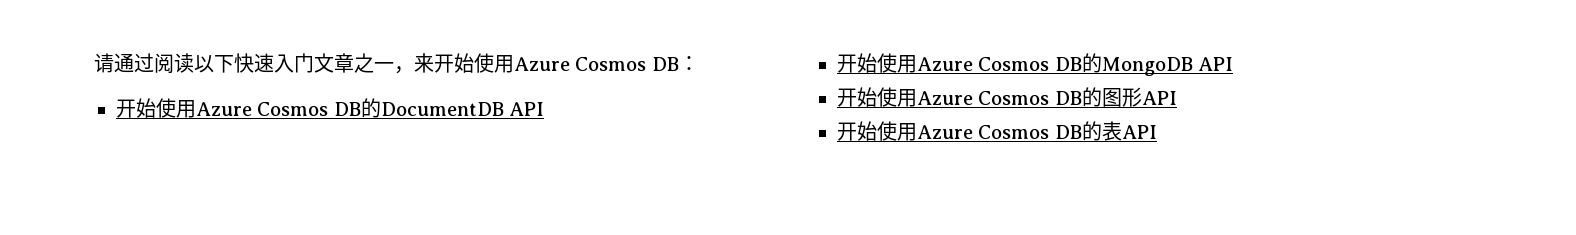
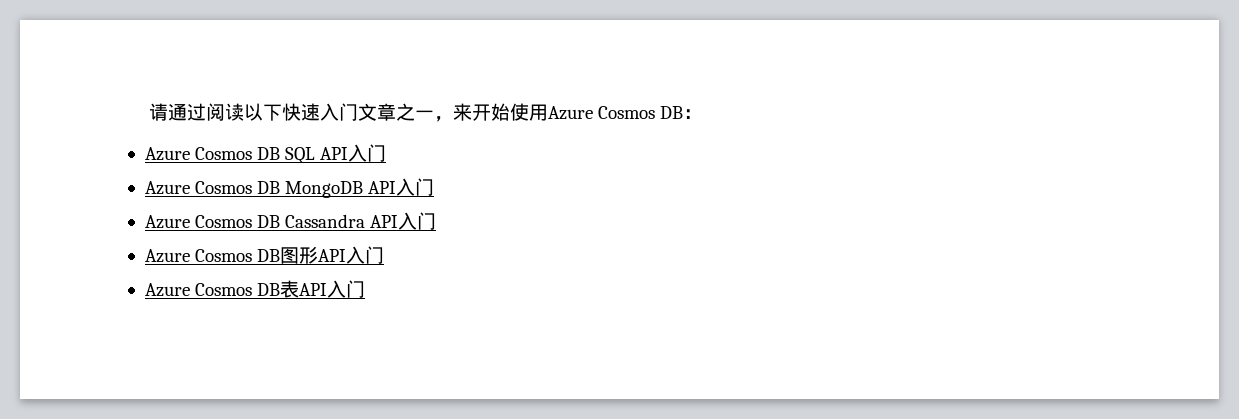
- 开始使用Azure Cosmos DB的DocumentDB API
- 开始使用Azure Cosmos DB的MongoDB API
- 开始使用Azure Cosmos DB的图形API
- 开始使用Azure Cosmos DB的表API
+ Azure Cosmos DB SQL API入门
+ Azure Cosmos DB MongoDB API入门
+ Azure Cosmos DB Cassandra API入门
+ Azure Cosmos DB图形API入门
+ Azure Cosmos DB表API入门

